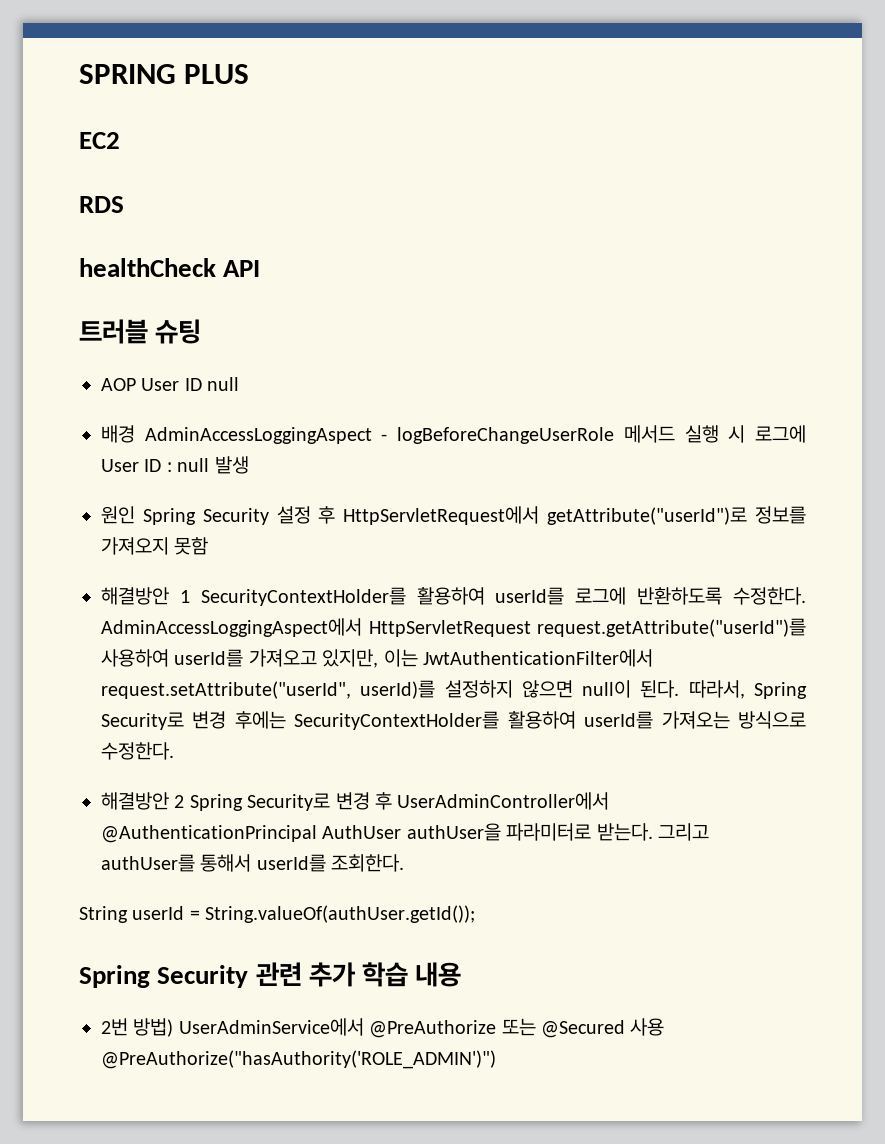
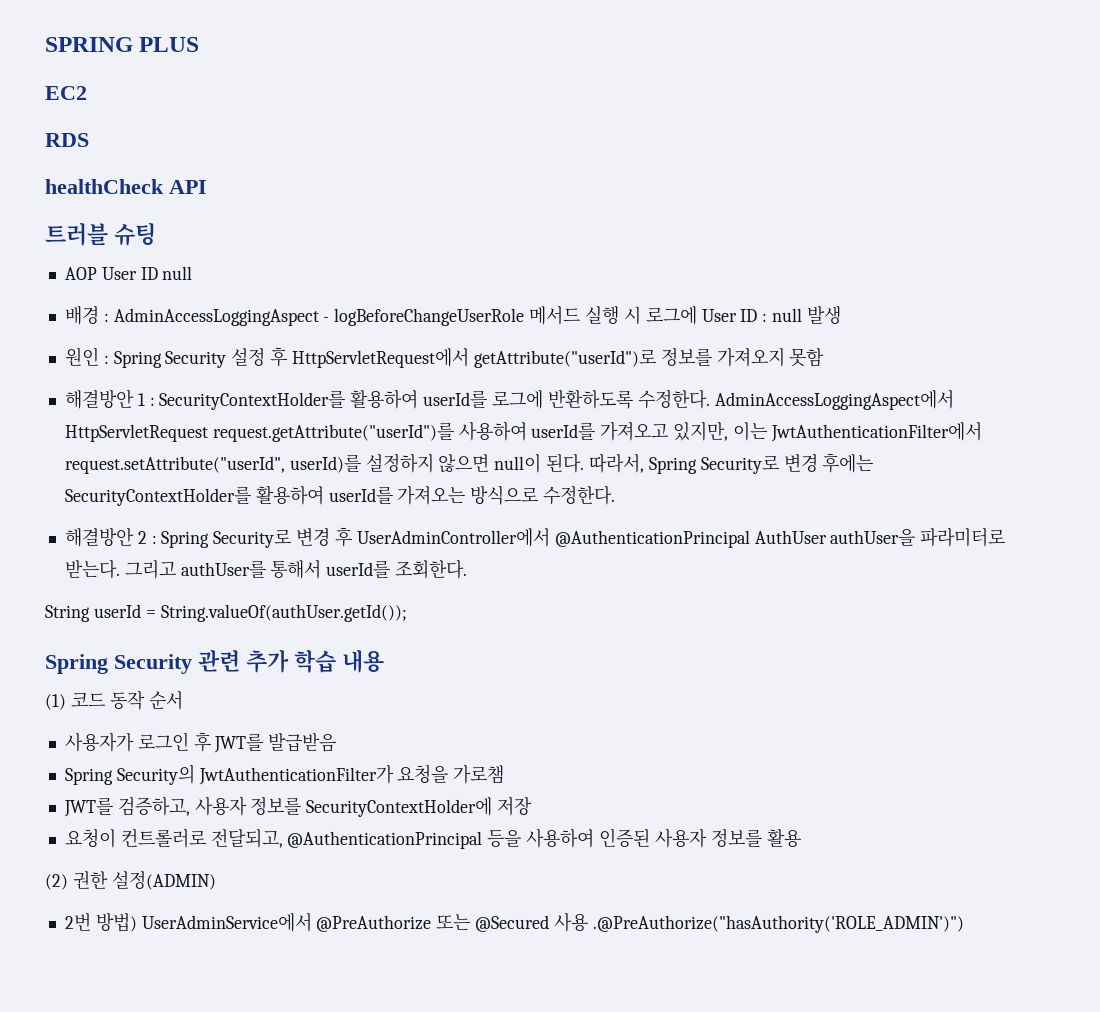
- 배경 AdminAccessLoggingAspect - logBeforeChangeUserRole 메서드 실행 시 로그에 User ID : null 발생
+ 배경 : AdminAccessLoggingAspect - logBeforeChangeUserRole 메서드 실행 시 로그에 User ID : null 발생
- 원인 Spring Security 설정 후 HttpServletRequest에서 getAttribute("userId")로 정보를 가져오지 못함
+ 원인 : Spring Security 설정 후 HttpServletRequest에서 getAttribute("userId")로 정보를 가져오지 못함
- 해결방안 1 SecurityContextHolder를 활용하여 userId를 로그에 반환하도록 수정한다.
+ 해결방안 1 : SecurityContextHolder를 활용하여 userId를 로그에 반환하도록 수정한다.
- 해결방안 2 Spring Security로 변경 후 UserAdminController에서 @AuthenticationPrincipal AuthUser authUser을 파라미터로 받는다.
+ 해결방안 2 : Spring Security로 변경 후 UserAdminController에서 @AuthenticationPrincipal AuthUser authUser을 파라미터로 받는다.
+ (1) 코드 동작 순서
+ 사용자가 로그인 후 JWT를 발급받음
+ Spring Security의 JwtAuthenticationFilter가 요청을 가로챔
+ JWT를 검증하고, 사용자 정보를 SecurityContextHolder에 저장
+ 요청이 컨트롤러로 전달되고, @AuthenticationPrincipal 등을 사용하여 인증된 사용자 정보를 활용
+ (2) 권한 설정(ADMIN)
- 2번 방법) UserAdminService에서 @PreAuthorize 또는 @Secured 사용 @PreAuthorize("hasAuthority('ROLE_ADMIN')")
+ 2번 방법) UserAdminService에서 @PreAuthorize 또는 @Secured 사용 .@PreAuthorize("hasAuthority('ROLE_ADMIN')")

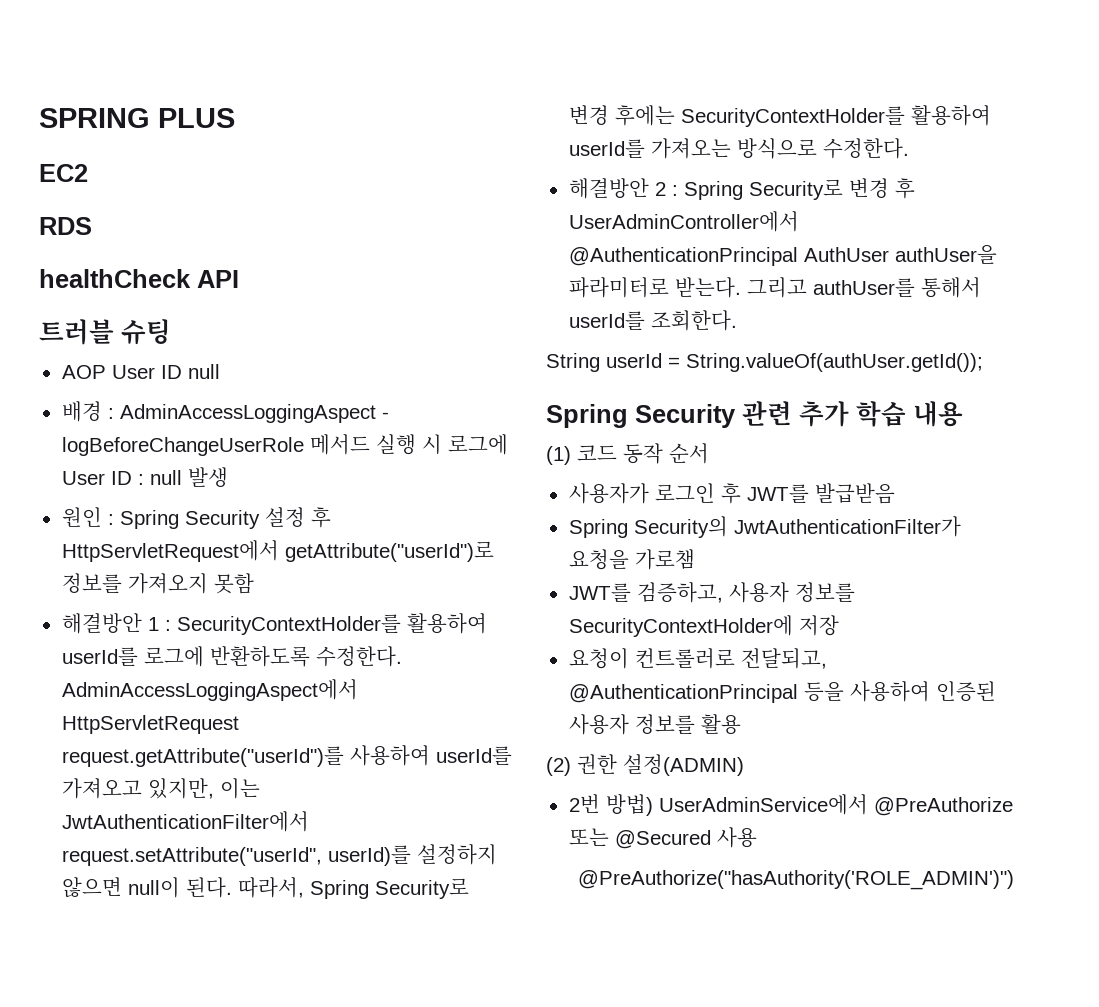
- 2번 방법) UserAdminService에서 @PreAuthorize 또는 @Secured 사용 .@PreAuthorize("hasAuthority('ROLE_ADMIN')")
+ 2번 방법) UserAdminService에서 @PreAuthorize 또는 @Secured 사용
+ @PreAuthorize("hasAuthority('ROLE_ADMIN')")

